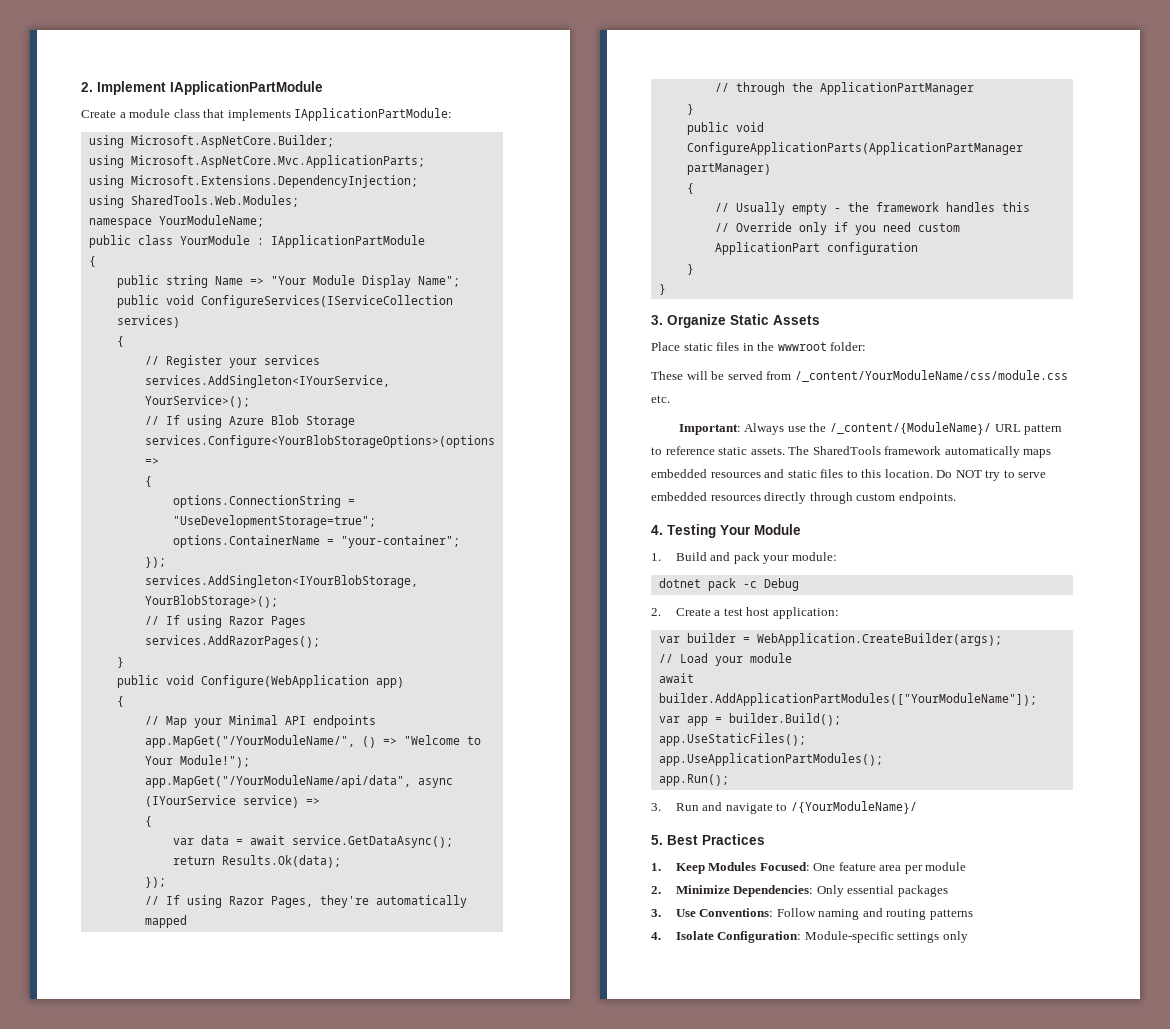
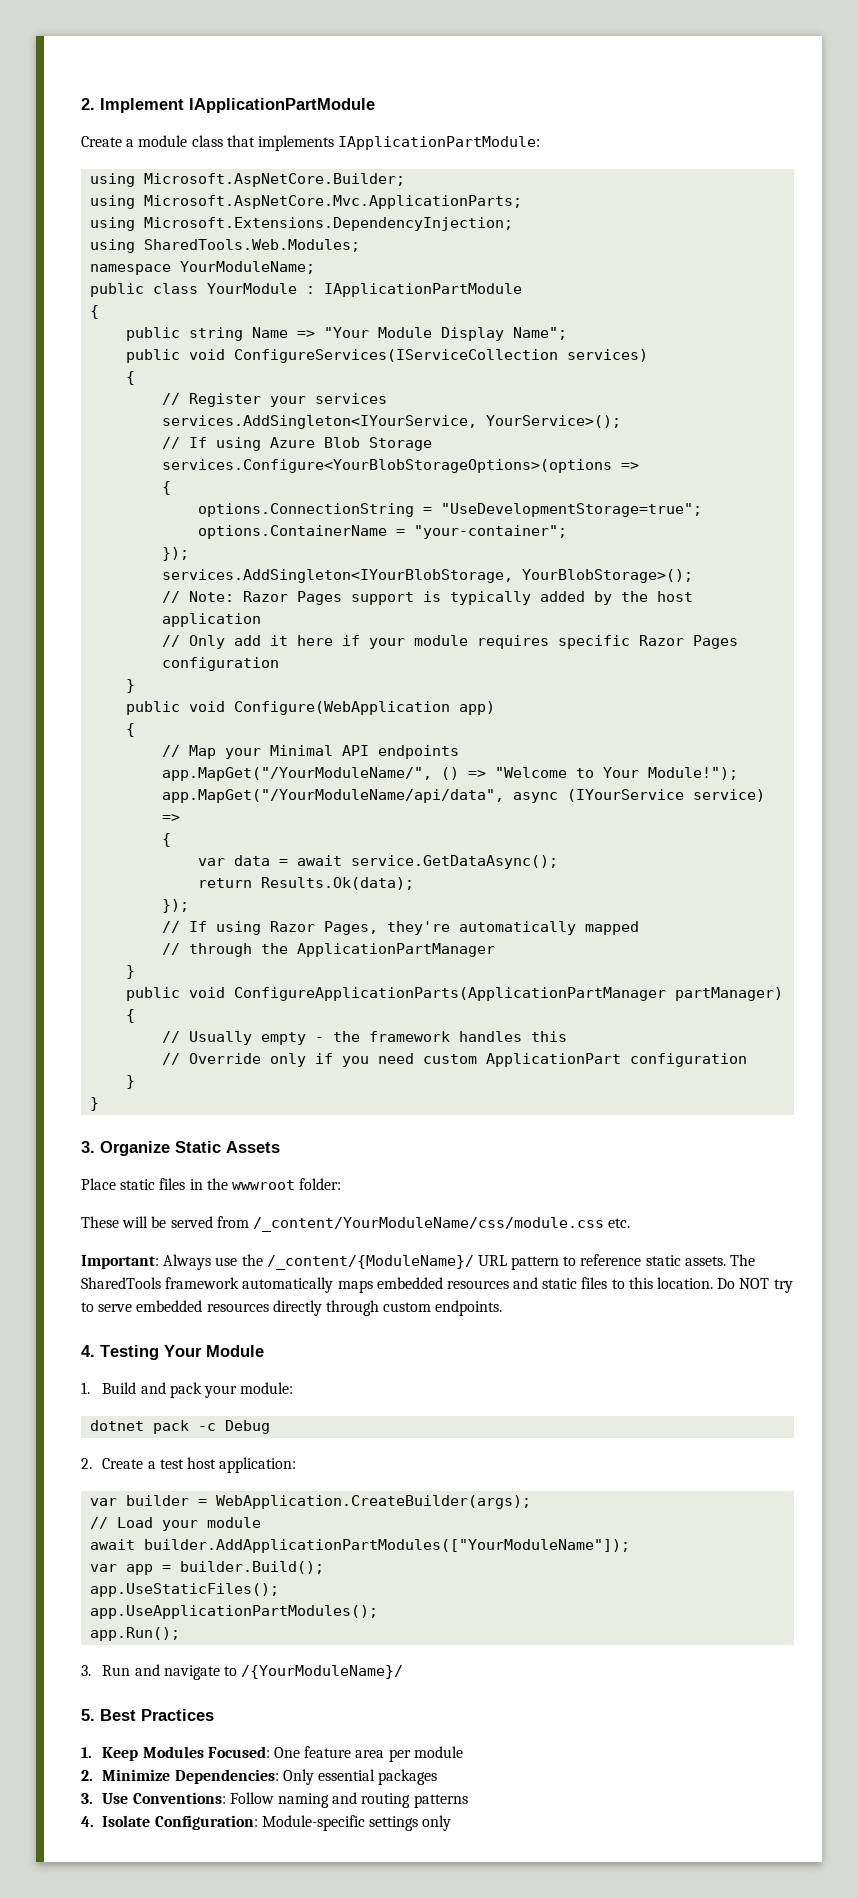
- // If using Razor Pages
- services.AddRazorPages();
+ // Note: Razor Pages support is typically added by the host application
+ // Only add it here if your module requires specific Razor Pages configuration

